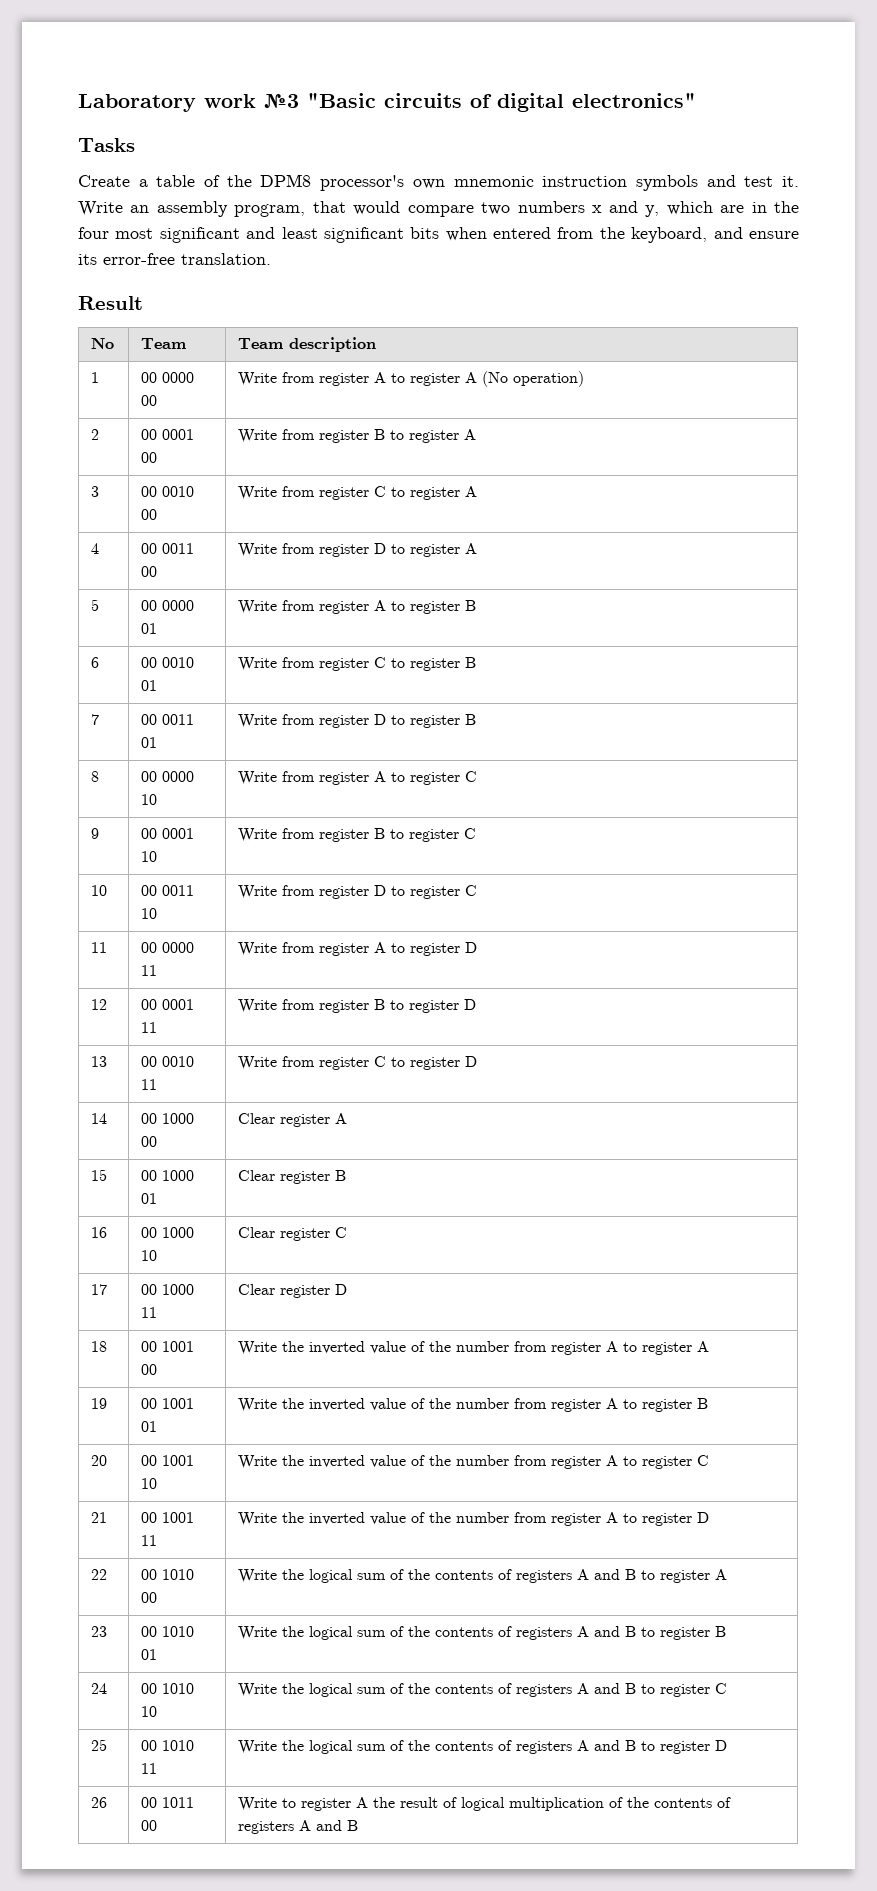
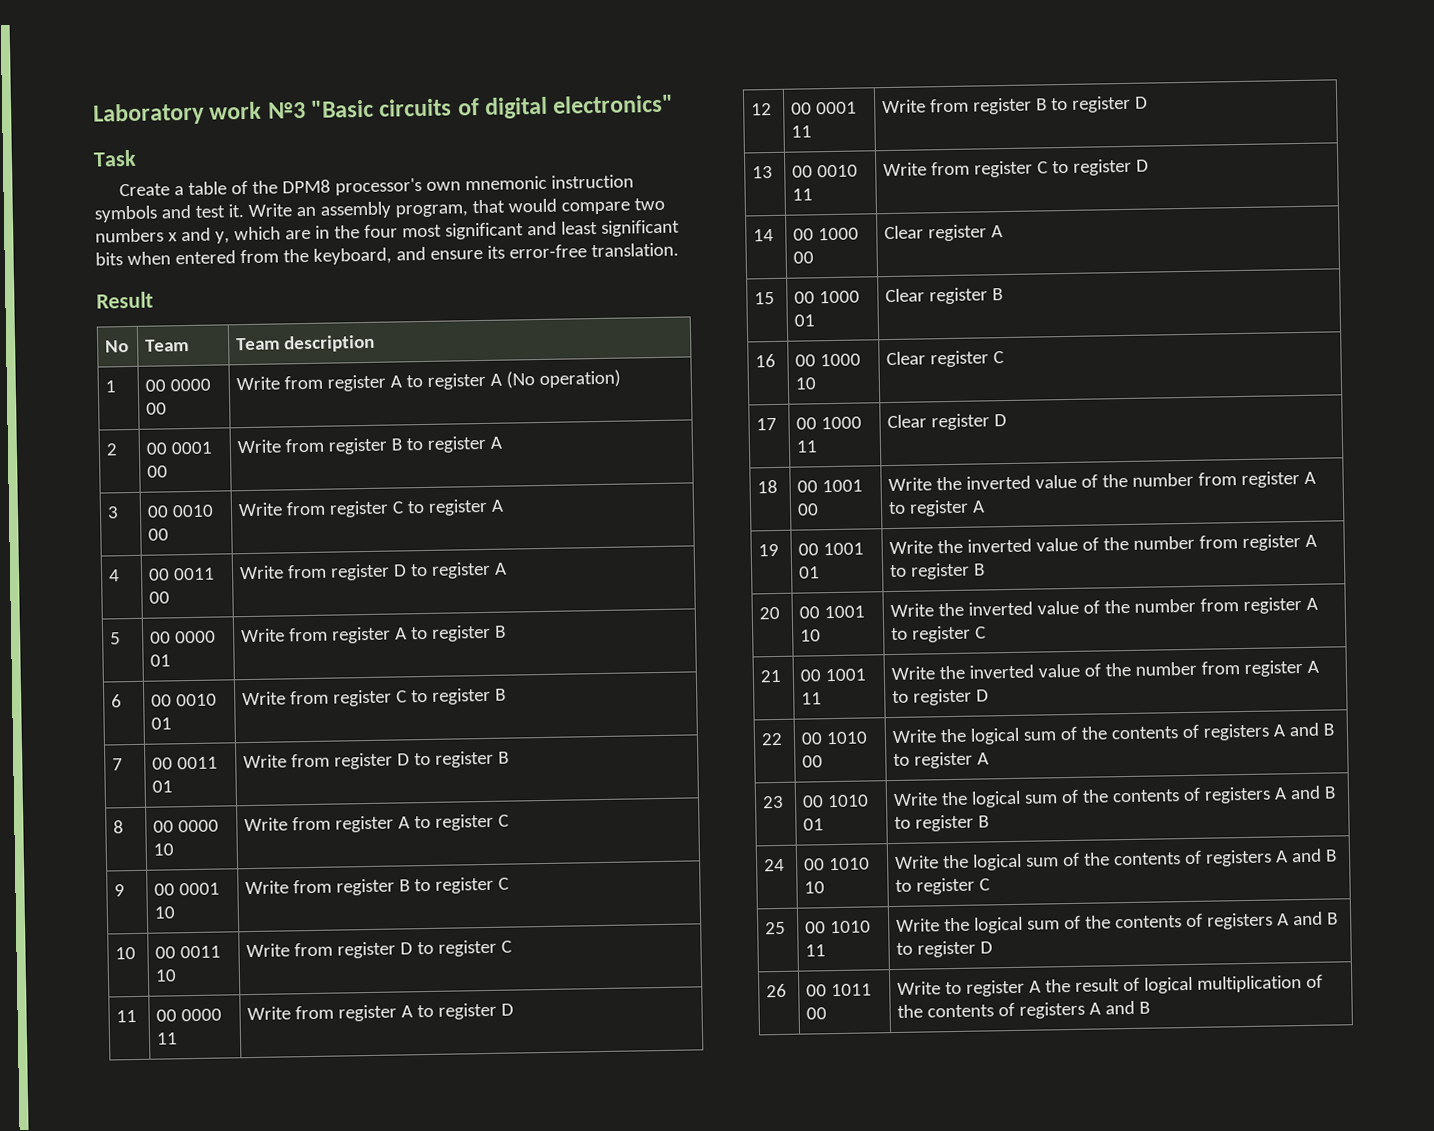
- Tasks
+ Task

